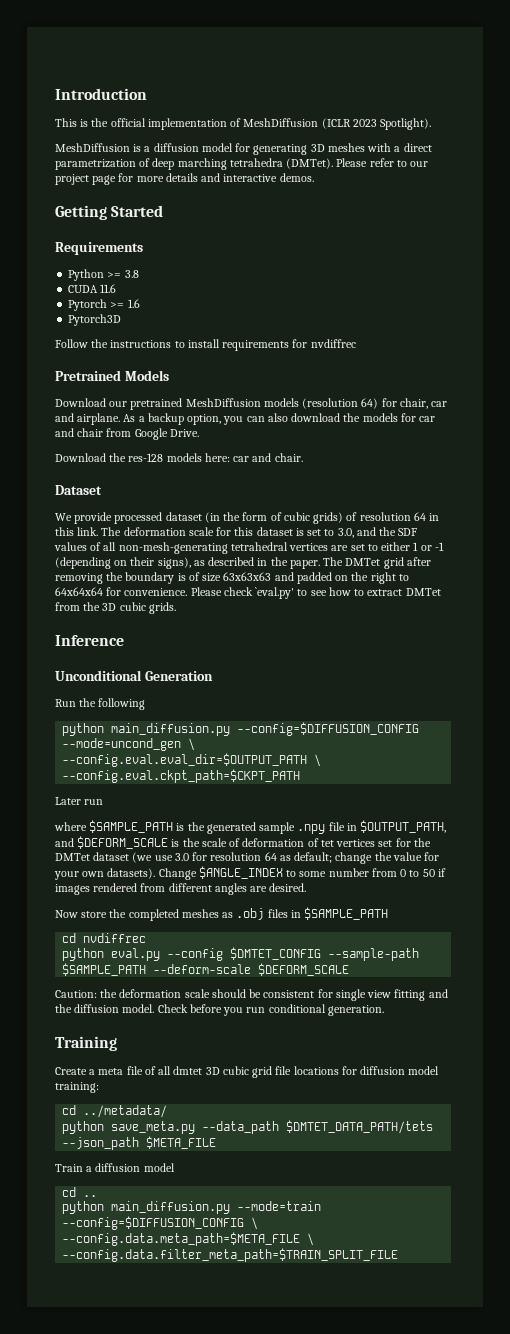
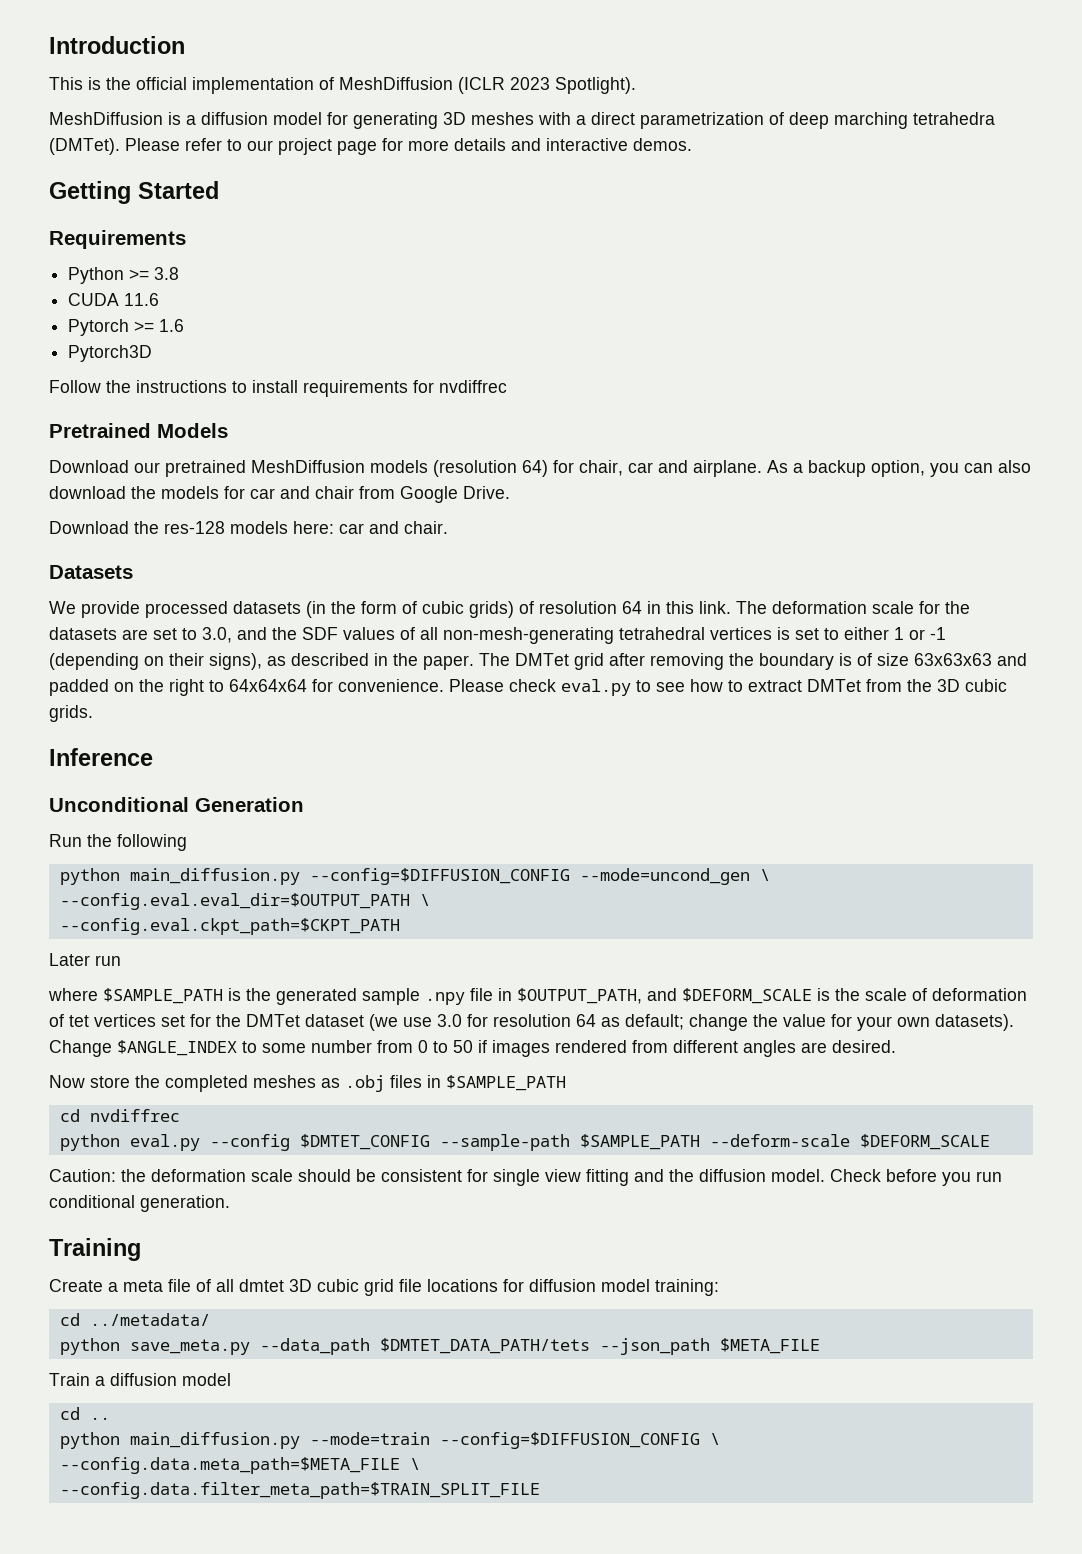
- Dataset
+ Datasets
- We provide processed dataset (in the form of cubic grids) of resolution 64 in this link.
+ We provide processed datasets (in the form of cubic grids) of resolution 64 in this link.
- The deformation scale for this dataset is set to 3.0, and the SDF values of all non-mesh-generating tetrahedral vertices are set to either 1 or -1 (depending on their signs), as described in the paper.
+ The deformation scale for the datasets are set to 3.0, and the SDF values of all non-mesh-generating tetrahedral vertices is set to either 1 or -1 (depending on their signs), as described in the paper.
- Please check `eval.py' to see how to extract DMTet from the 3D cubic grids.
+ Please check eval.py to see how to extract DMTet from the 3D cubic grids.

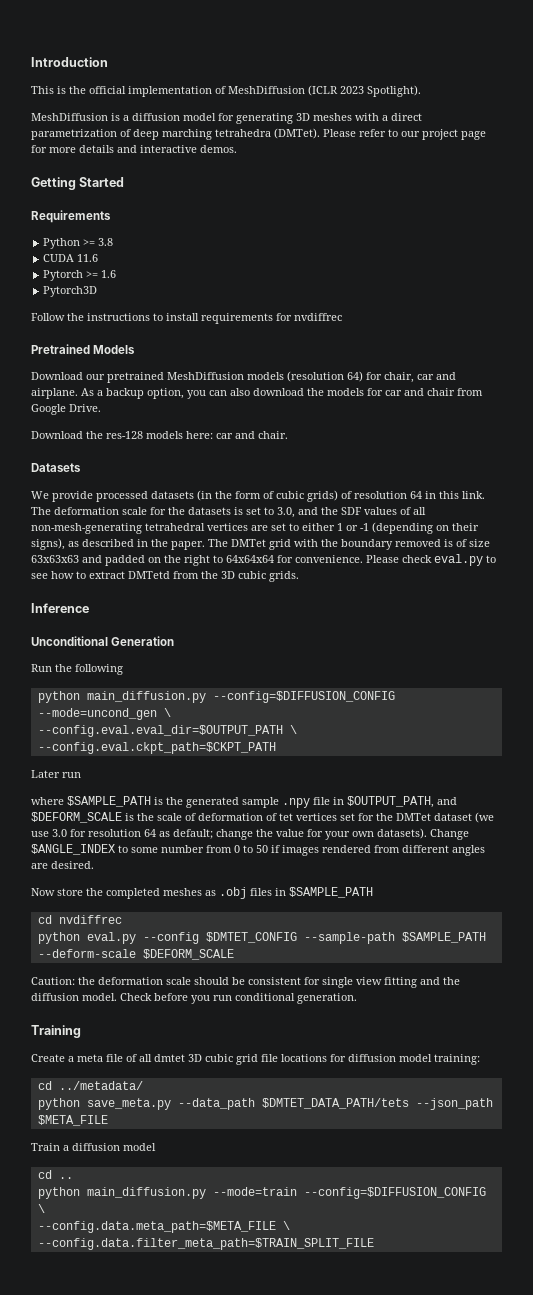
- The deformation scale for the datasets are set to 3.0, and the SDF values of all non-mesh-generating tetrahedral vertices is set to either 1 or -1 (depending on their signs), as described in the paper.
+ The deformation scale for the datasets is set to 3.0, and the SDF values of all non-mesh-generating tetrahedral vertices are set to either 1 or -1 (depending on their signs), as described in the paper.
- The DMTet grid after removing the boundary is of size 63x63x63 and padded on the right to 64x64x64 for convenience.
+ The DMTet grid with the boundary removed is of size 63x63x63 and padded on the right to 64x64x64 for convenience.
- Please check eval.py to see how to extract DMTet from the 3D cubic grids.
+ Please check eval.py to see how to extract DMTetd from the 3D cubic grids.

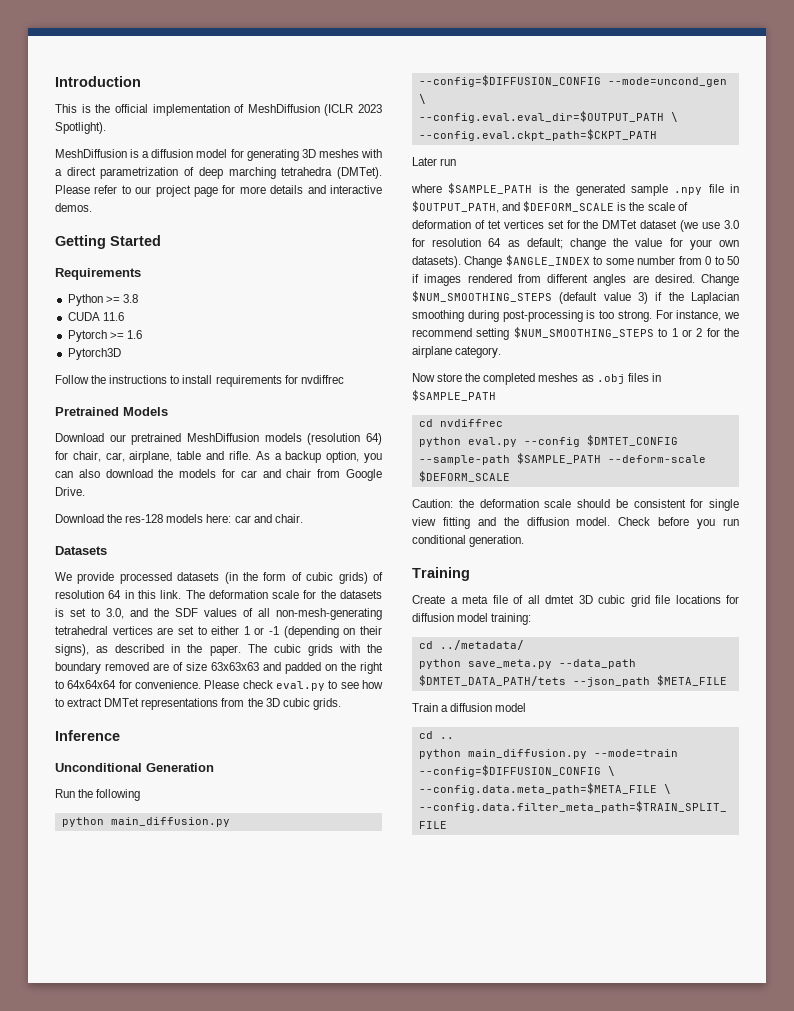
- Download our pretrained MeshDiffusion models (resolution 64) for chair, car and airplane.
+ Download our pretrained MeshDiffusion models (resolution 64) for chair, car, airplane, table and rifle.
- The DMTet grid with the boundary removed is of size 63x63x63 and padded on the right to 64x64x64 for convenience.
+ The cubic grids with the boundary removed are of size 63x63x63 and padded on the right to 64x64x64 for convenience.
- Please check eval.py to see how to extract DMTetd from the 3D cubic grids.
+ Please check eval.py to see how to extract DMTet representations from the 3D cubic grids.
+ Change $NUM_SMOOTHING_STEPS (default value 3) if the Laplacian smoothing during post-processing is too strong. For instance, we recommend setting $NUM_SMOOTHING_STEPS to 1 or 2 for the airplane category.

